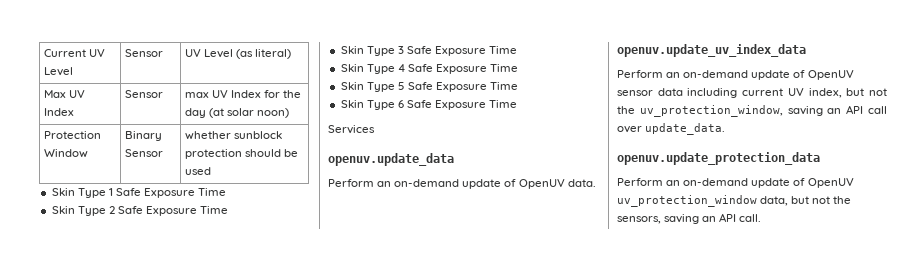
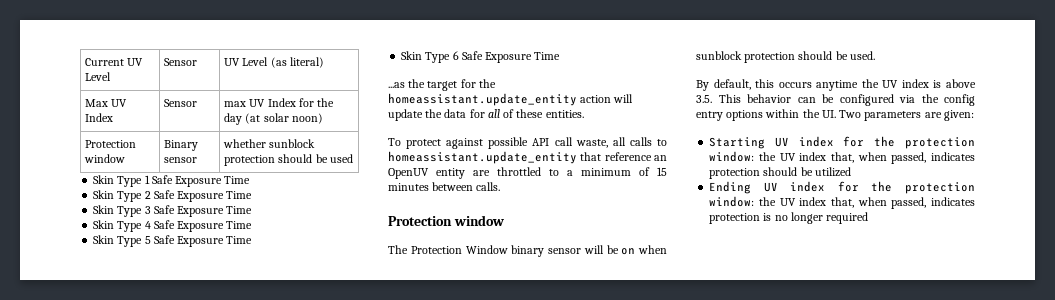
- Protection Window | Binary Sensor | whether sunblock protection should be used
+ Protection window | Binary sensor | whether sunblock protection should be used
- Services
- openuv.update_data
- Perform an on-demand update of OpenUV data.
- openuv.update_uv_index_data
- Perform an on-demand update of OpenUV sensor data including current UV index, but not the uv_protection_window, saving an API call over update_data.
- openuv.update_protection_data
- Perform an on-demand update of OpenUV uv_protection_window data, but not the sensors, saving an API call.
+ ...as the target for the homeassistant.update_entity action will update the data for all of these entities.
+ To protect against possible API call waste, all calls to homeassistant.update_entity that reference an OpenUV entity are throttled to a minimum of 15 minutes between calls.
+ Protection window
+ The Protection Window binary sensor will be on when sunblock protection should be used.
+ By default, this occurs anytime the UV index is above 3.5. This behavior can be configured via the config entry options within the UI. Two parameters are given:
+ Starting UV index for the protection window: the UV index that, when passed, indicates protection should be utilized
+ Ending UV index for the protection window: the UV index that, when passed, indicates protection is no longer required

